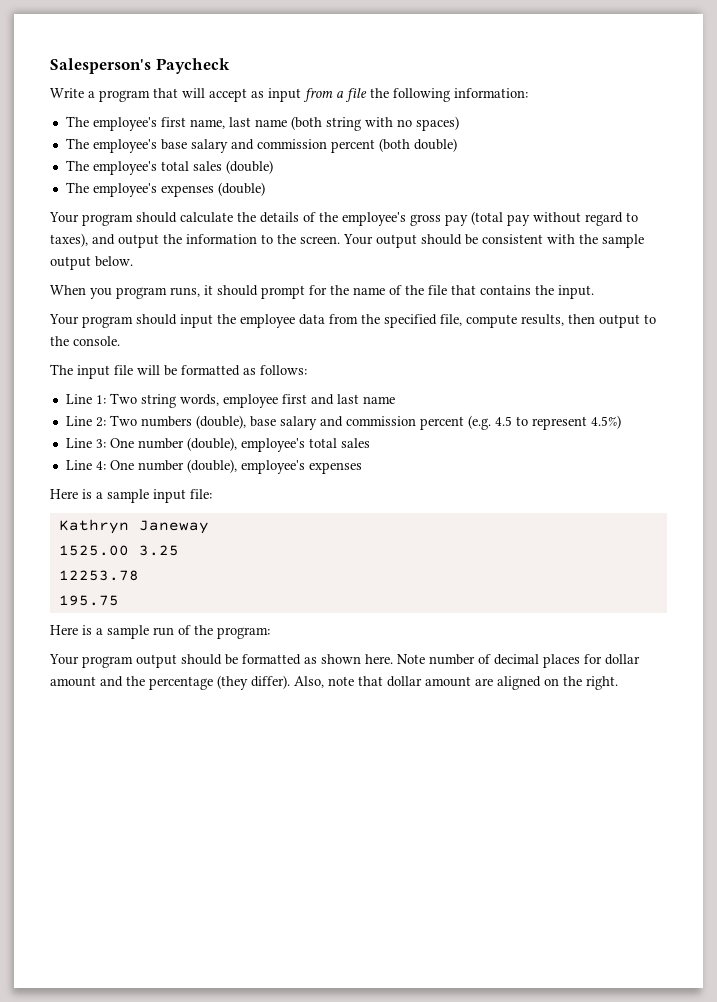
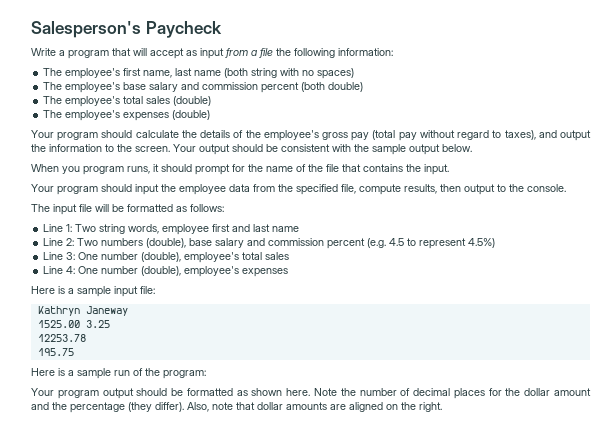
- Note number of decimal places for dollar amount and the percentage (they differ).
+ Note the number of decimal places for the dollar amount and the percentage (they differ).
- Also, note that dollar amount are aligned on the right.
+ Also, note that dollar amounts are aligned on the right.

